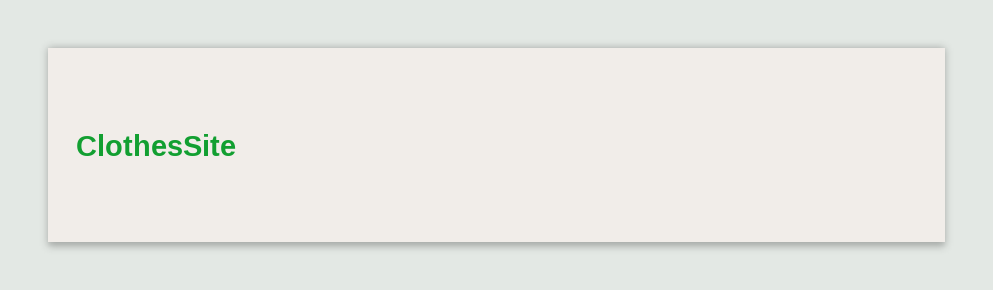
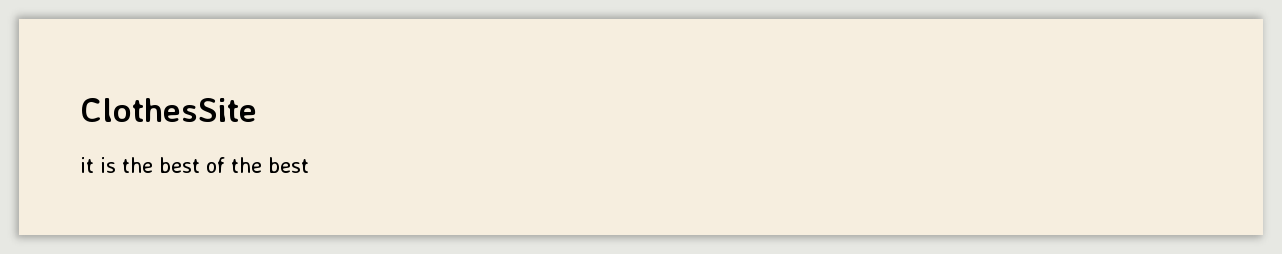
+ it is the best of the best

